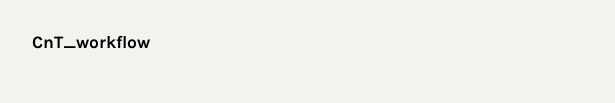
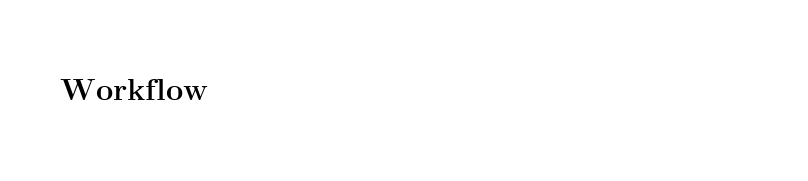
- CnT_workflow
+ Workflow

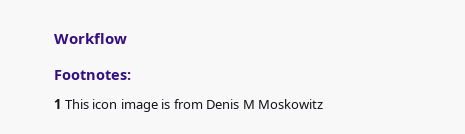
+ Footnotes:
+ 1 This icon image is from Denis M Moskowitz

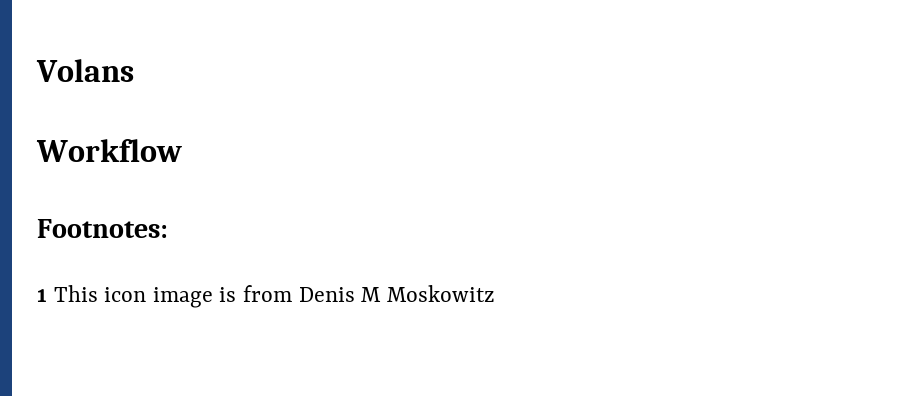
+ Volans

